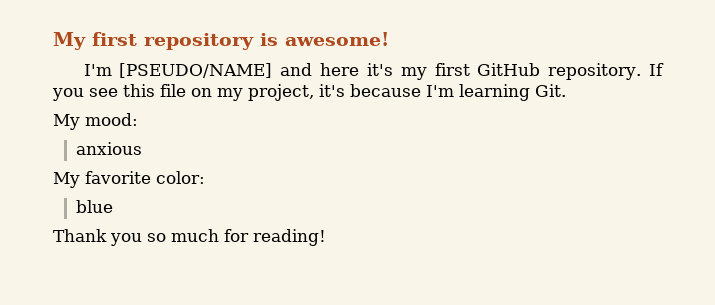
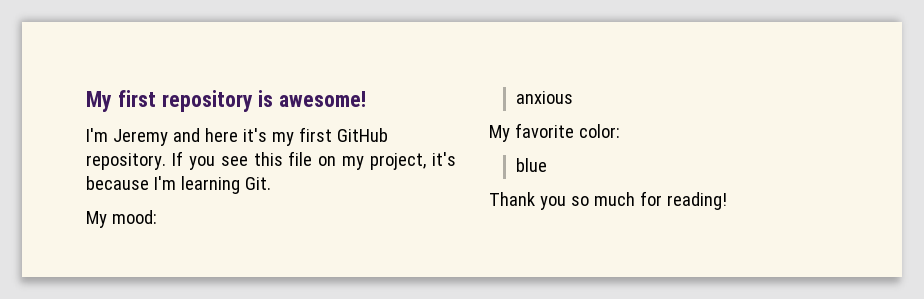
- I'm [PSEUDO/NAME] and here it's my first GitHub repository.
+ I'm Jeremy and here it's my first GitHub repository.

